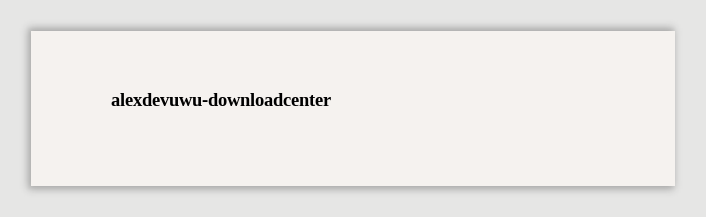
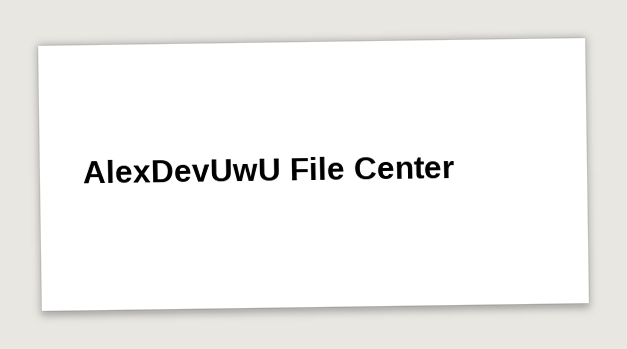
- alexdevuwu-downloadcenter
+ AlexDevUwU File Center

